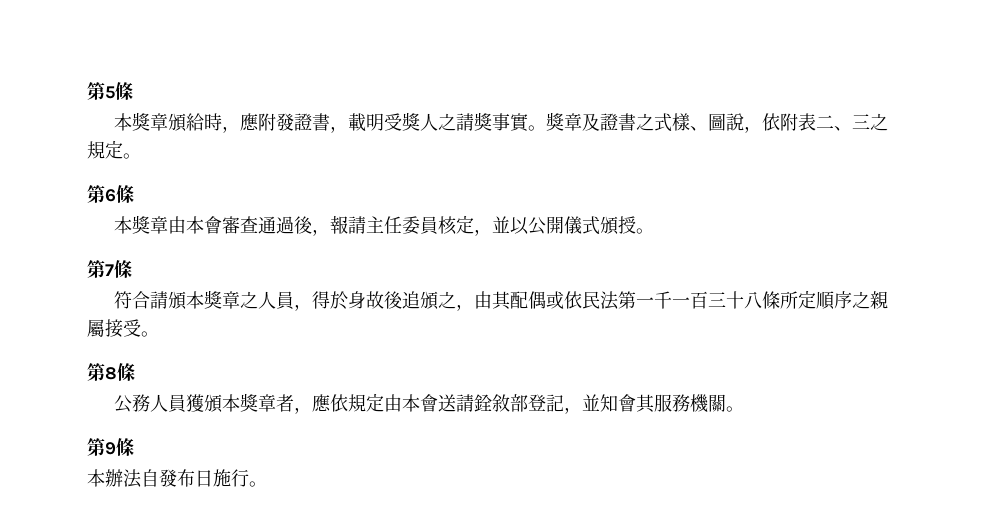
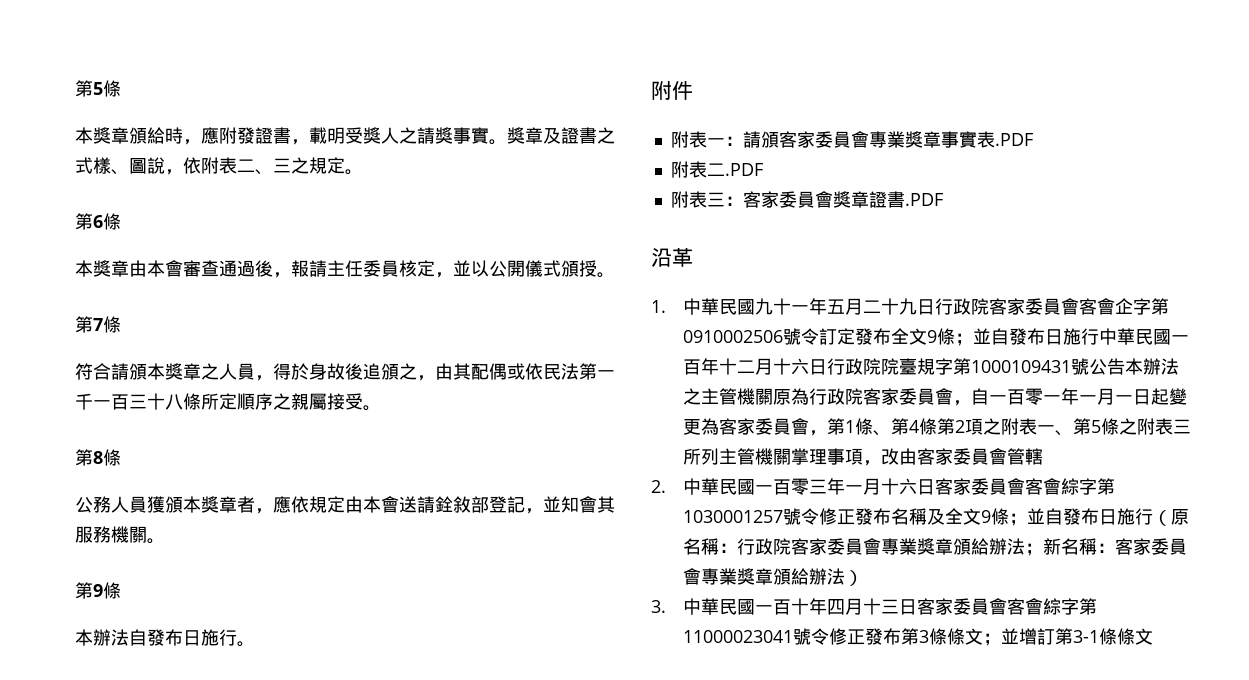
+ 附件
+ 附表一：請頒客家委員會專業獎章事實表.PDF
+ 附表二.PDF
+ 附表三：客家委員會獎章證書.PDF
+ 沿革
+ 1.中華民國九十一年五月二十九日行政院客家委員會客會企字第0910002506號令訂定發布全文9條；並自發布日施行中華民國一百年十二月十六日行政院院臺規字第1000109431號公告本辦法之主管機關原為行政院客家委員會，自一百零一年一月一日起變更為客家委員會，第1條、第4條第2項之附表一、第5條之附表三所列主管機關掌理事項，改由客家委員會管轄
+ 2.中華民國一百零三年一月十六日客家委員會客會綜字第1030001257號令修正發布名稱及全文9條；並自發布日施行（原名稱：行政院客家委員會專業獎章頒給辦法；新名稱：客家委員會專業獎章頒給辦法）
+ 3.中華民國一百十年四月十三日客家委員會客會綜字第11000023041號令修正發布第3條條文；並增訂第3-1條條文

